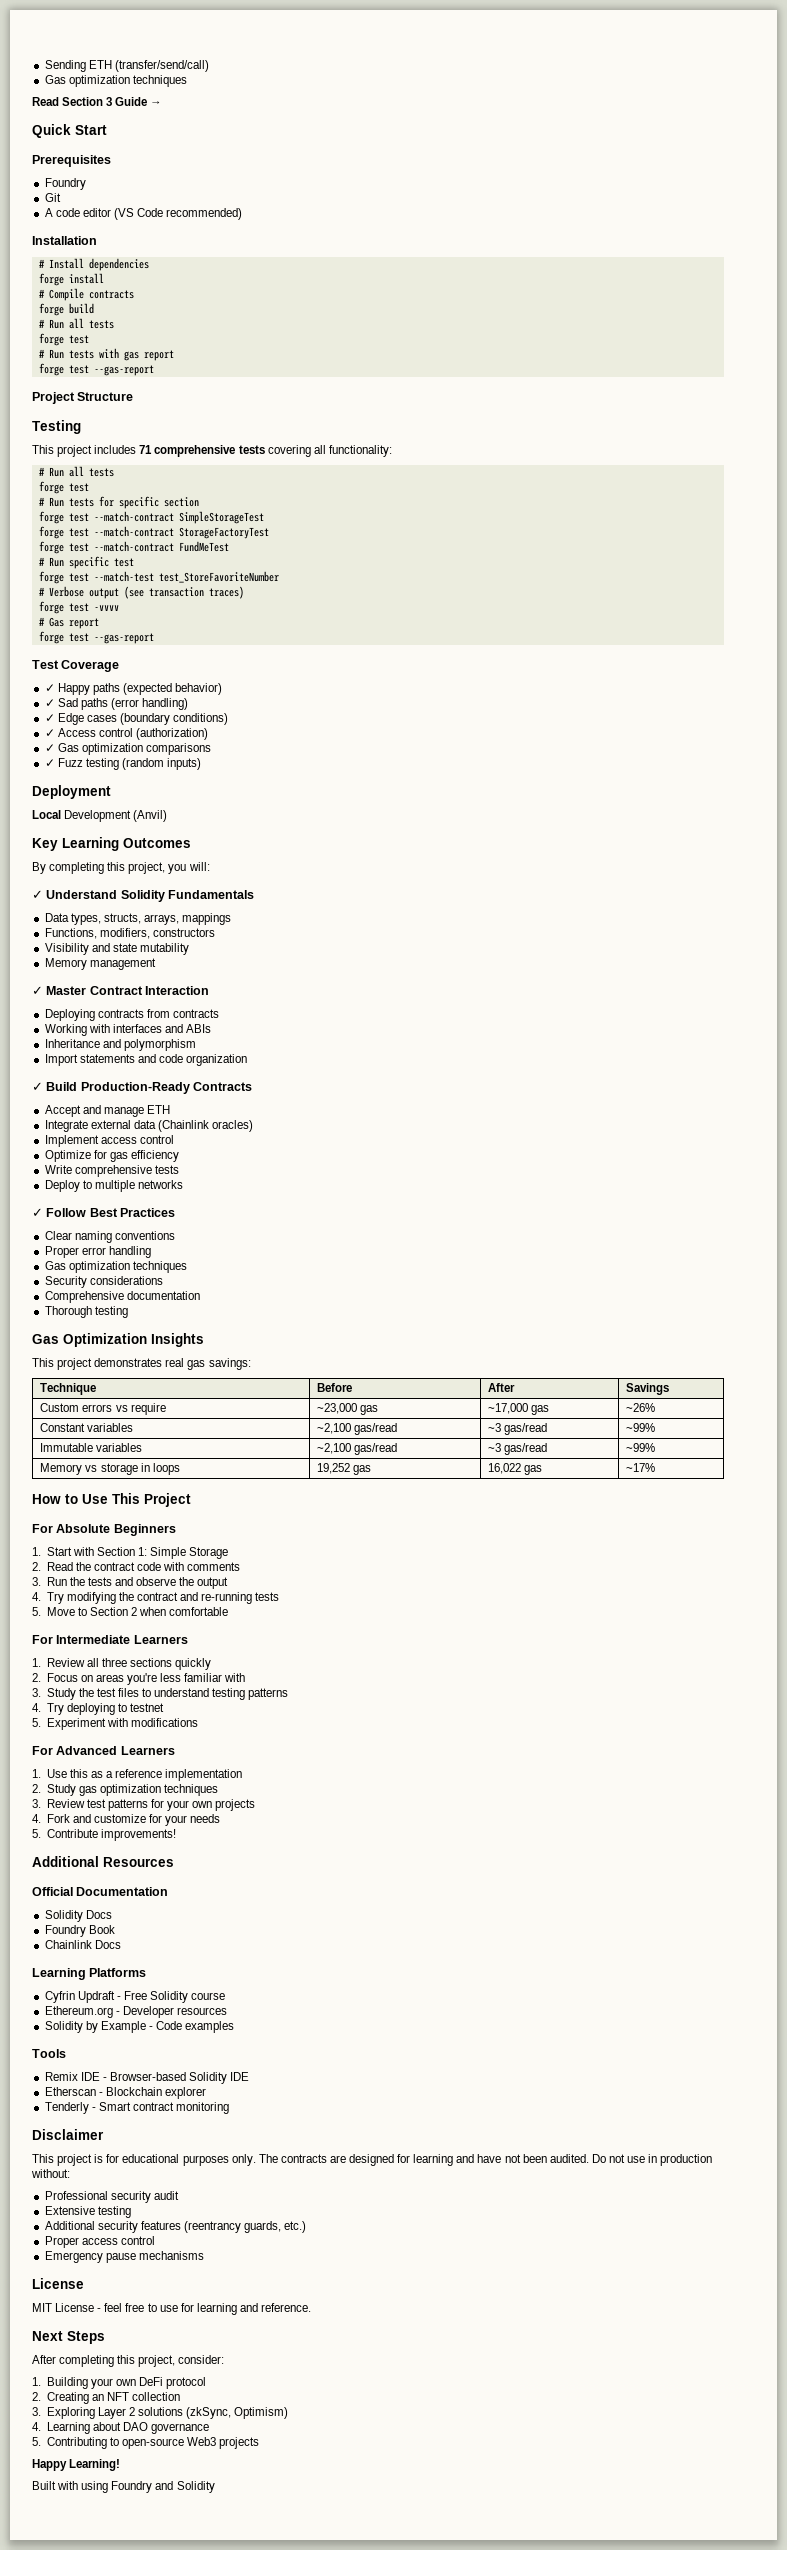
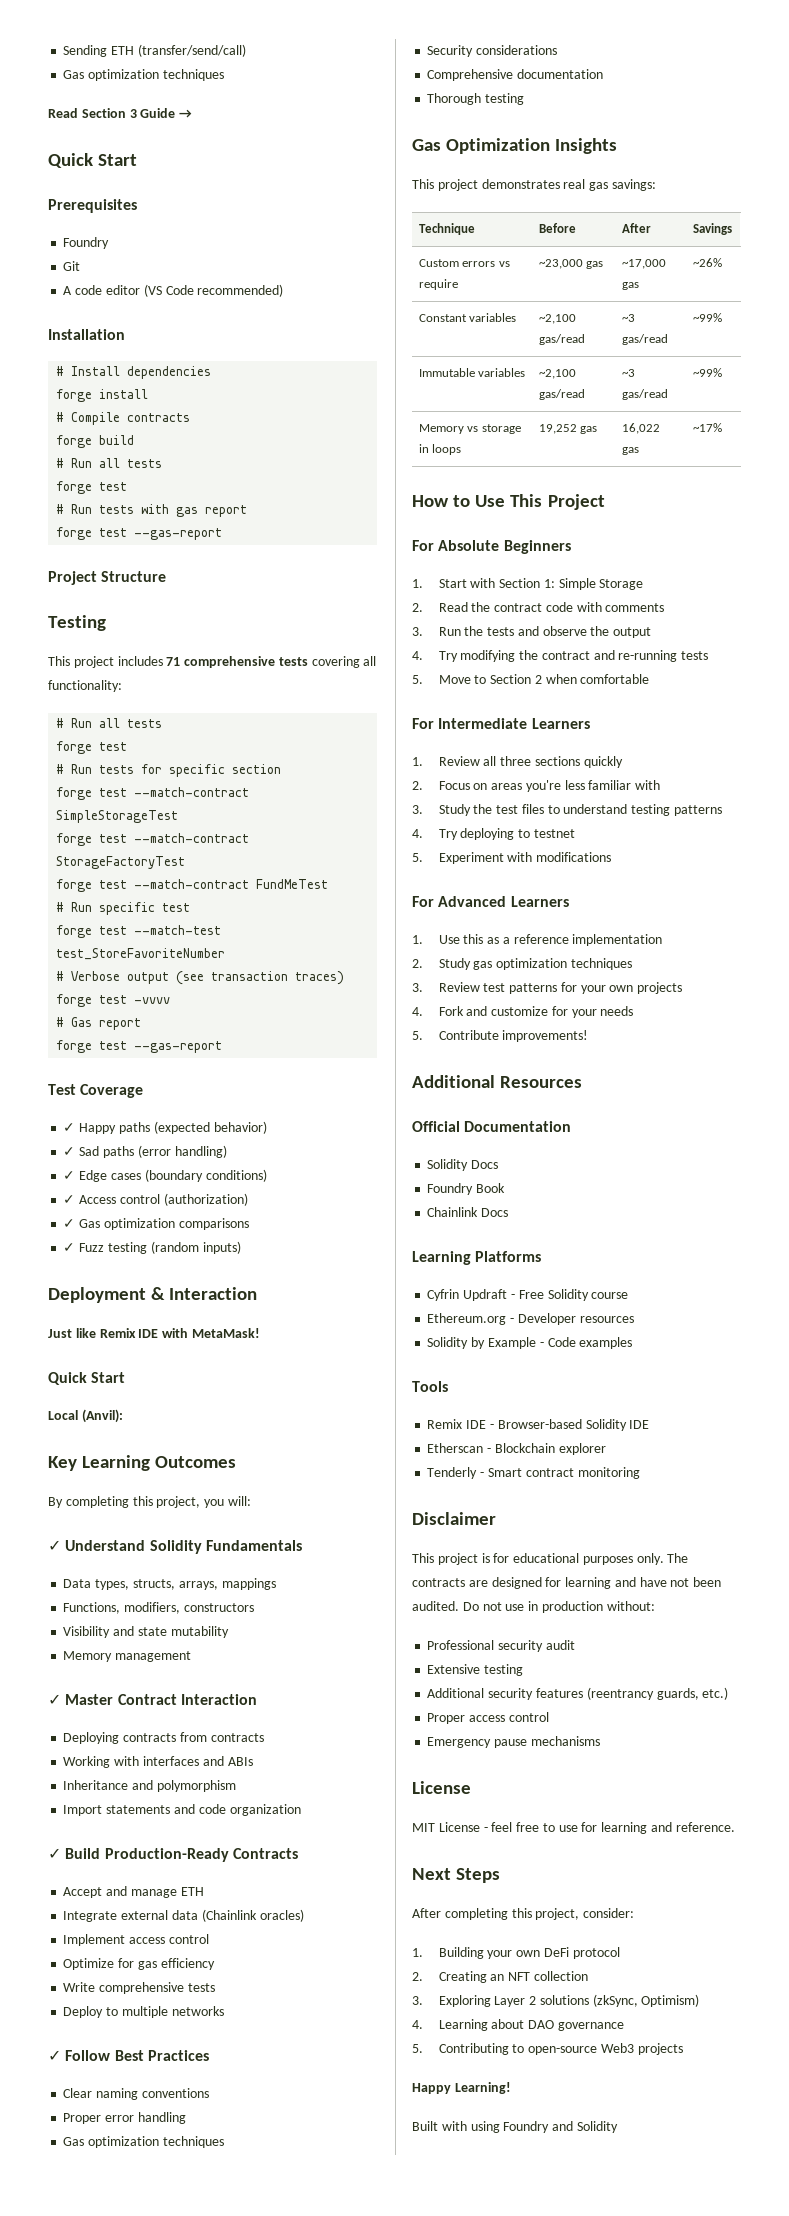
- Deployment
+ Deployment & Interaction
+ Just like Remix IDE with MetaMask!
+ Quick Start
- Local Development (Anvil)
+ Local (Anvil):

